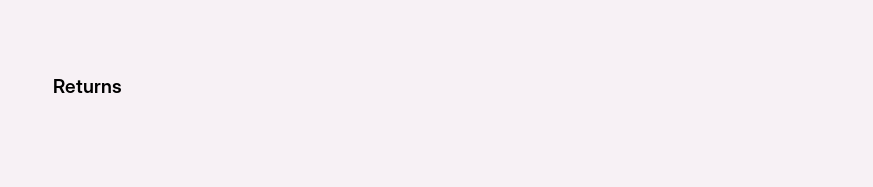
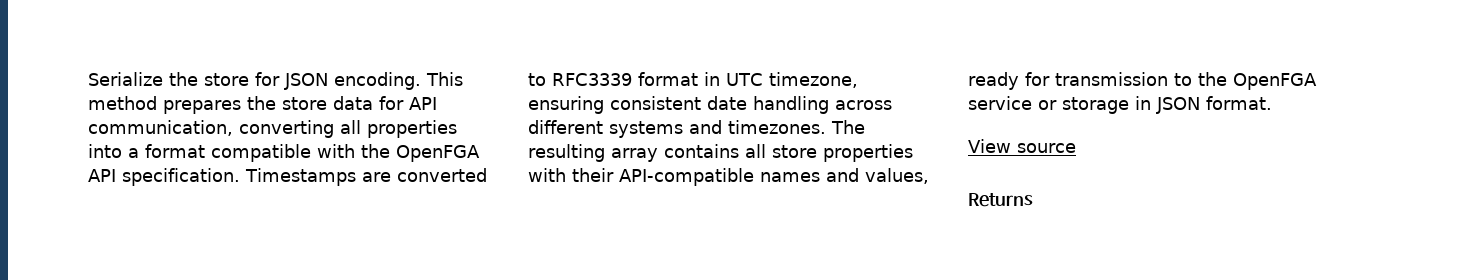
+ Serialize the store for JSON encoding. This method prepares the store data for API communication, converting all properties into a format compatible with the OpenFGA API specification. Timestamps are converted to RFC3339 format in UTC timezone, ensuring consistent date handling across different systems and timezones. The resulting array contains all store properties with their API-compatible names and values, ready for transmission to the OpenFGA service or storage in JSON format.
+ View source

